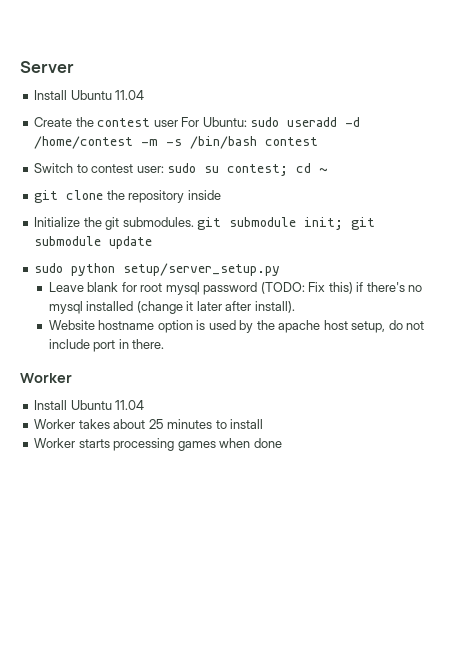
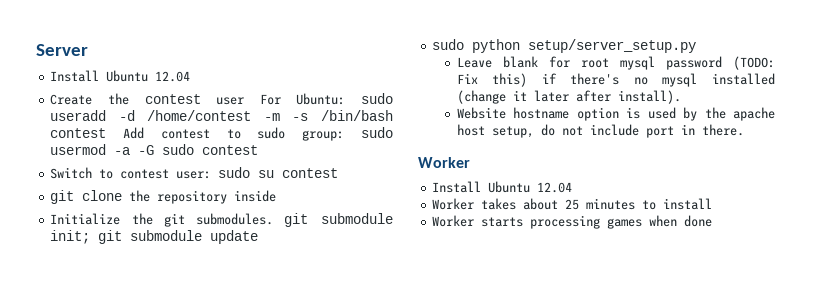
  Server
- Install Ubuntu 11.04
+ Install Ubuntu 12.04
- Create the contest user For Ubuntu: sudo useradd -d /home/contest -m -s /bin/bash contest
+ Create the contest user For Ubuntu: sudo useradd -d /home/contest -m -s /bin/bash contest Add contest to sudo group: sudo usermod -a -G sudo contest
- Switch to contest user: sudo su contest; cd ~
+ Switch to contest user: sudo su contest
  Website hostname option is used by the apache host setup, do not include port in there.
  Worker
- Install Ubuntu 11.04
+ Install Ubuntu 12.04

